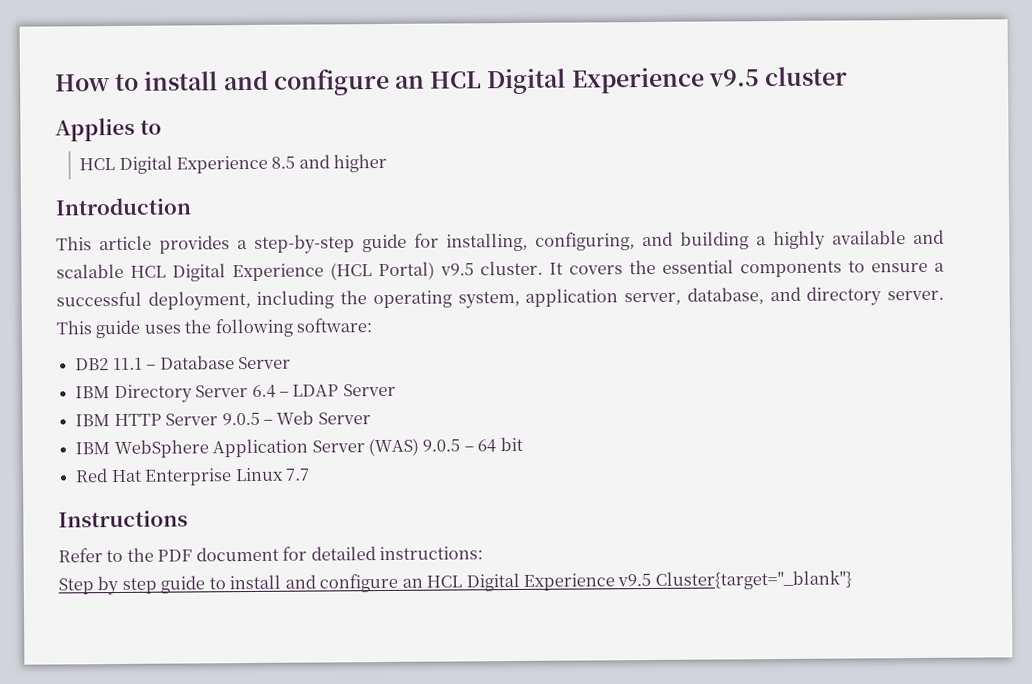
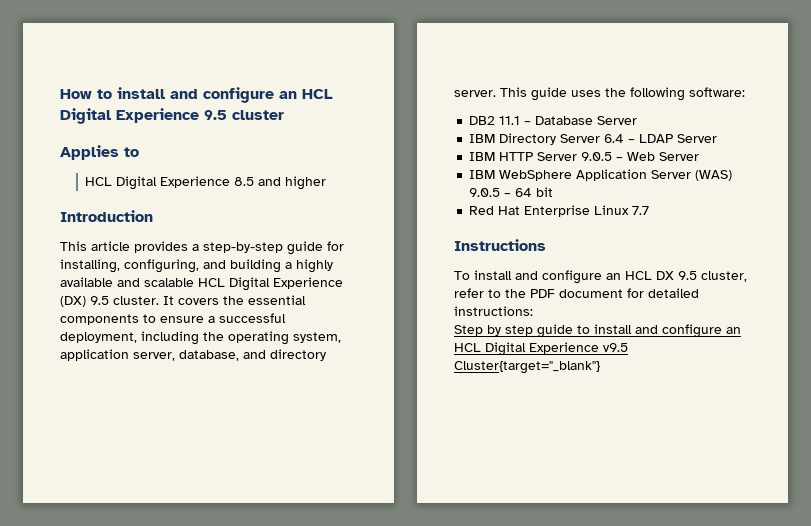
- How to install and configure an HCL Digital Experience v9.5 cluster
+ How to install and configure an HCL Digital Experience 9.5 cluster
- This article provides a step-by-step guide for installing, configuring, and building a highly available and scalable HCL Digital Experience (HCL Portal) v9.5 cluster.
+ This article provides a step-by-step guide for installing, configuring, and building a highly available and scalable HCL Digital Experience (DX) 9.5 cluster.
- Refer to the PDF document for detailed instructions:
+ To install and configure an HCL DX 9.5 cluster, refer to the PDF document for detailed instructions:

